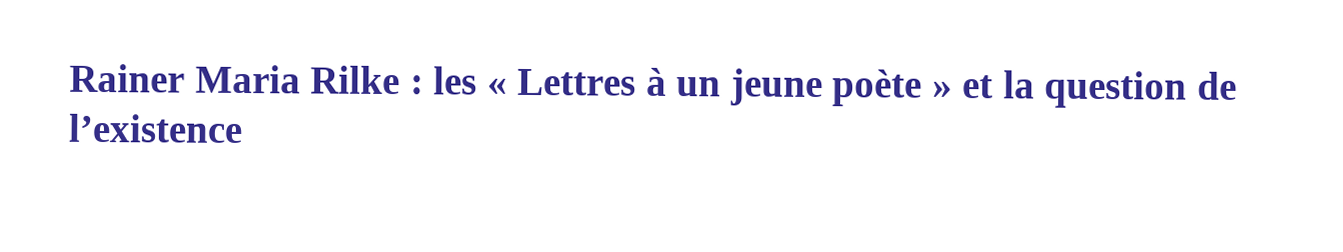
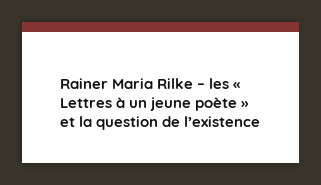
- Rainer Maria Rilke : les « Lettres à un jeune poète » et la question de l’existence
+ Rainer Maria Rilke – les « Lettres à un jeune poète » et la question de l’existence

